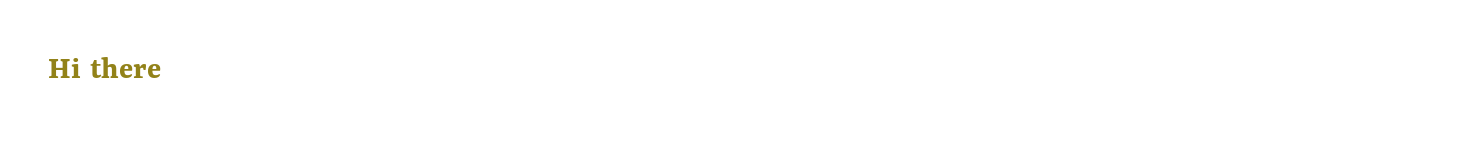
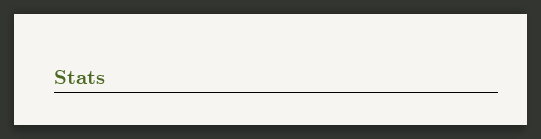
- Hi there
+ Stats

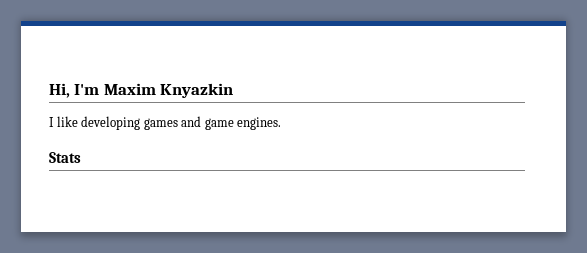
+ Hi, I'm Maxim Knyazkin
+ I like developing games and game engines.

